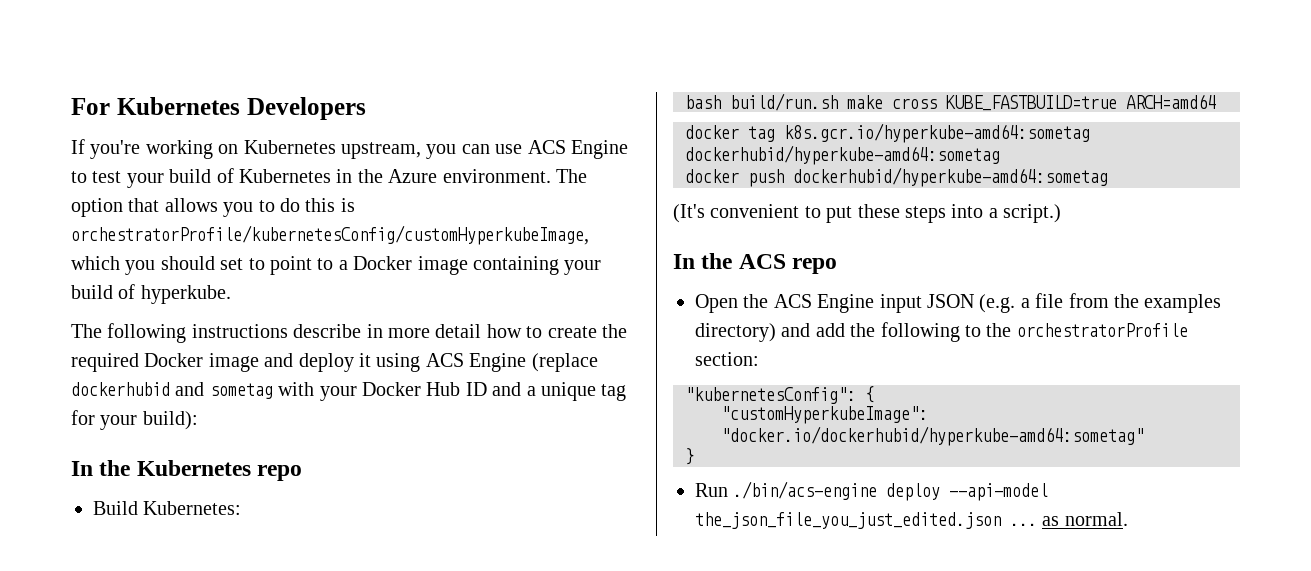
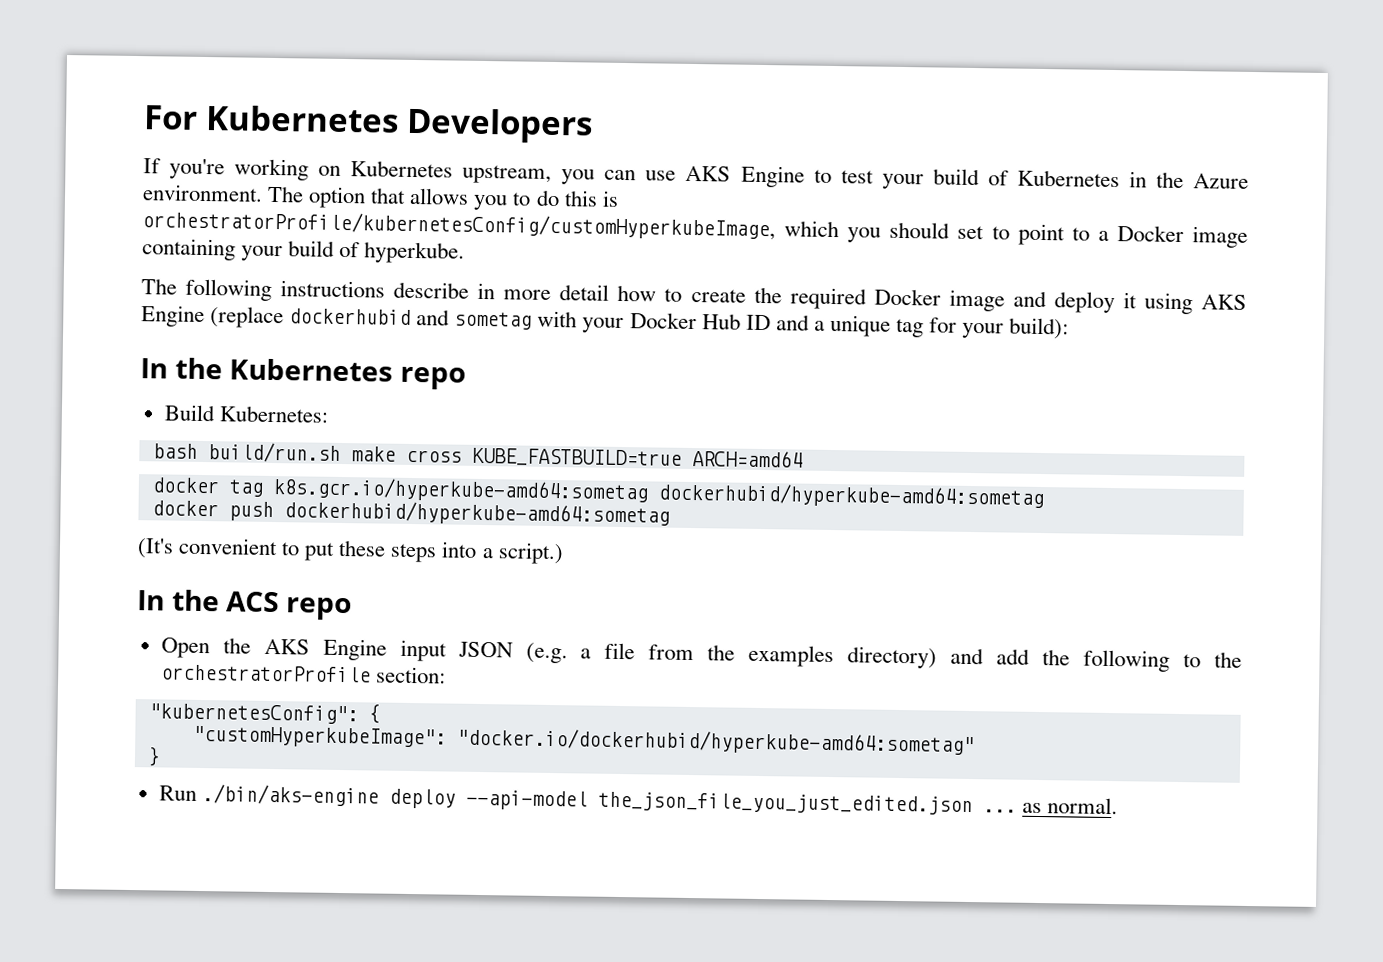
- If you're working on Kubernetes upstream, you can use ACS Engine to test your build of Kubernetes in the Azure environment.
+ If you're working on Kubernetes upstream, you can use AKS Engine to test your build of Kubernetes in the Azure environment.
- The following instructions describe in more detail how to create the required Docker image and deploy it using ACS Engine (replace dockerhubid and sometag with your Docker Hub ID and a unique tag for your build):
+ The following instructions describe in more detail how to create the required Docker image and deploy it using AKS Engine (replace dockerhubid and sometag with your Docker Hub ID and a unique tag for your build):
- Open the ACS Engine input JSON (e.g. a file from the examples directory) and add the following to the orchestratorProfile section:
+ Open the AKS Engine input JSON (e.g. a file from the examples directory) and add the following to the orchestratorProfile section:
- Run ./bin/acs-engine deploy --api-model the_json_file_you_just_edited.json ... as normal.
+ Run ./bin/aks-engine deploy --api-model the_json_file_you_just_edited.json ... as normal.

